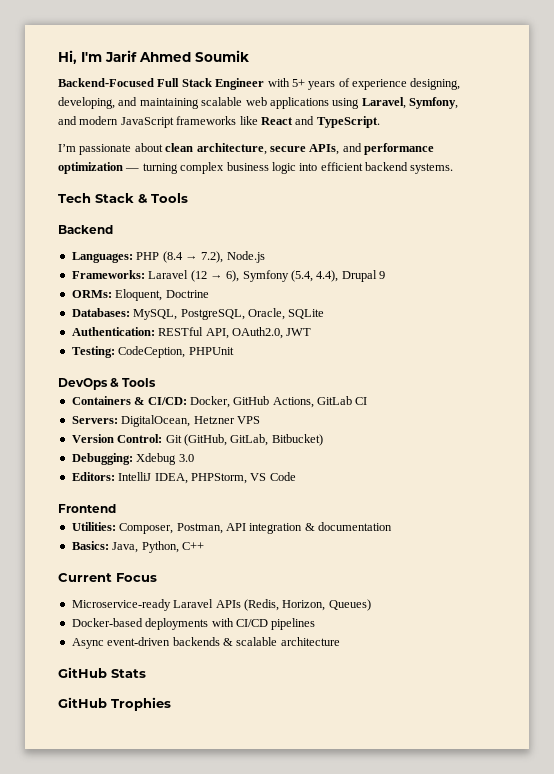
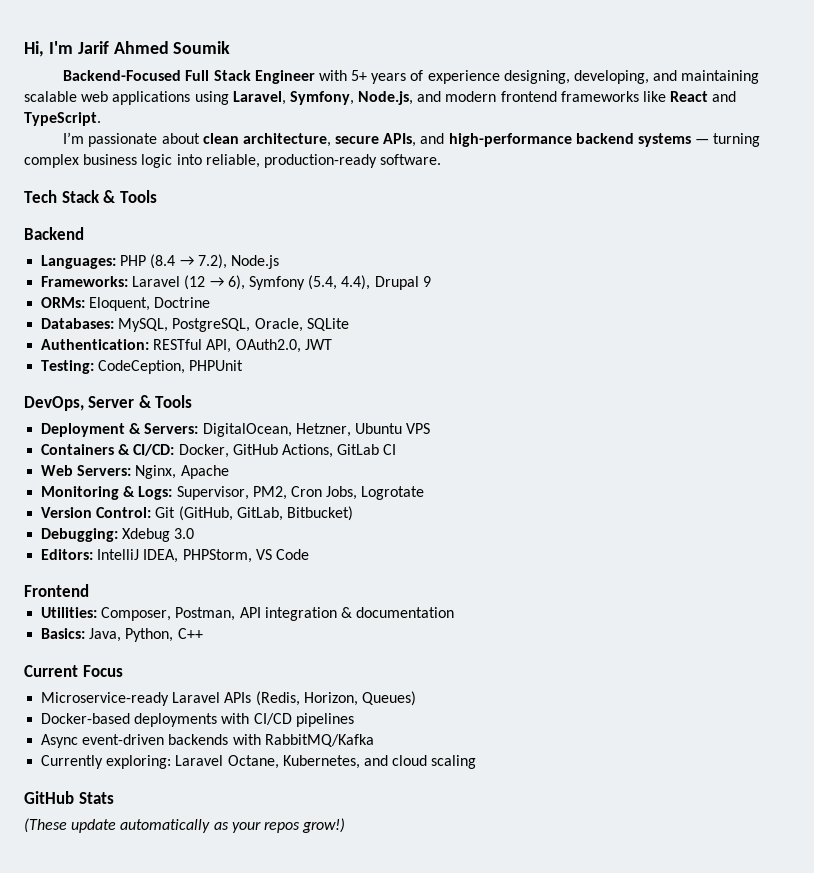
- Backend-Focused Full Stack Engineer with 5+ years of experience designing, developing, and maintaining scalable web applications using Laravel, Symfony, and modern JavaScript frameworks like React and TypeScript.
+ Backend-Focused Full Stack Engineer with 5+ years of experience designing, developing, and maintaining scalable web applications using Laravel, Symfony, Node.js, and modern frontend frameworks like React and TypeScript.
- I’m passionate about clean architecture, secure APIs, and performance optimization — turning complex business logic into efficient backend systems.
+ I’m passionate about clean architecture, secure APIs, and high-performance backend systems — turning complex business logic into reliable, production-ready software.
- DevOps & Tools
+ DevOps, Server & Tools
+ Deployment & Servers: DigitalOcean, Hetzner, Ubuntu VPS
- Servers: DigitalOcean, Hetzner VPS
+ Web Servers: Nginx, Apache
+ Monitoring & Logs: Supervisor, PM2, Cron Jobs, Logrotate
- Async event-driven backends & scalable architecture
+ Async event-driven backends with RabbitMQ/Kafka
+ Currently exploring: Laravel Octane, Kubernetes, and cloud scaling
  GitHub Stats
- GitHub Trophies
+ (These update automatically as your repos grow!)

